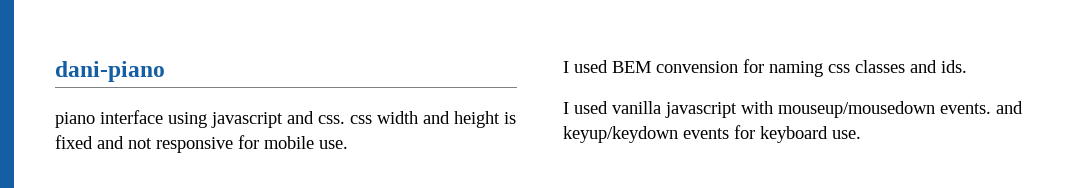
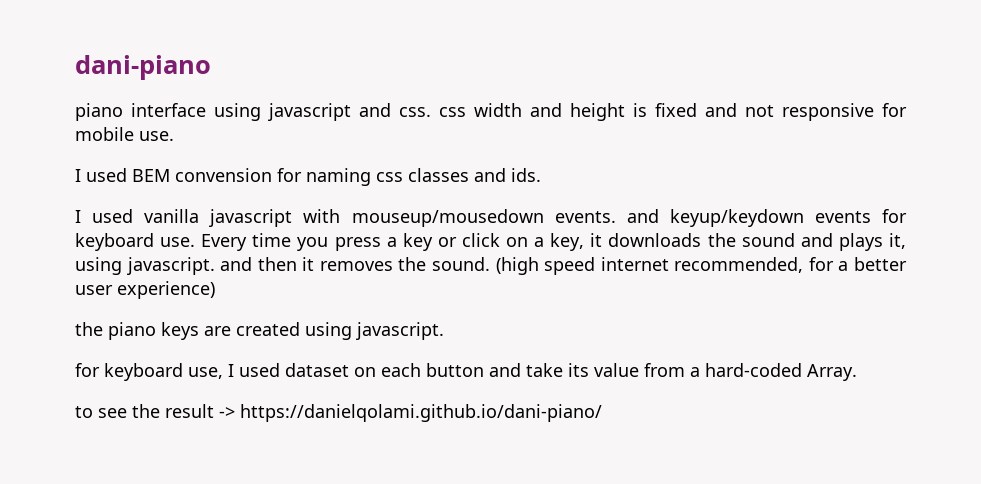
+ Every time you press a key or click on a key, it downloads the sound and plays it, using javascript. and then it removes the sound. (high speed internet recommended, for a better user experience)
+ the piano keys are created using javascript.
+ for keyboard use, I used dataset on each button and take its value from a hard-coded Array.
+ to see the result -> https://danielqolami.github.io/dani-piano/

